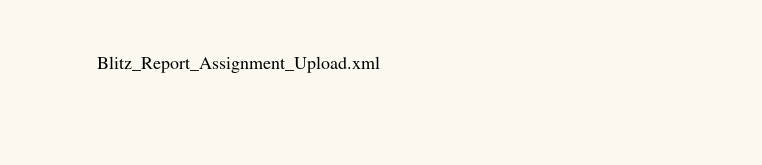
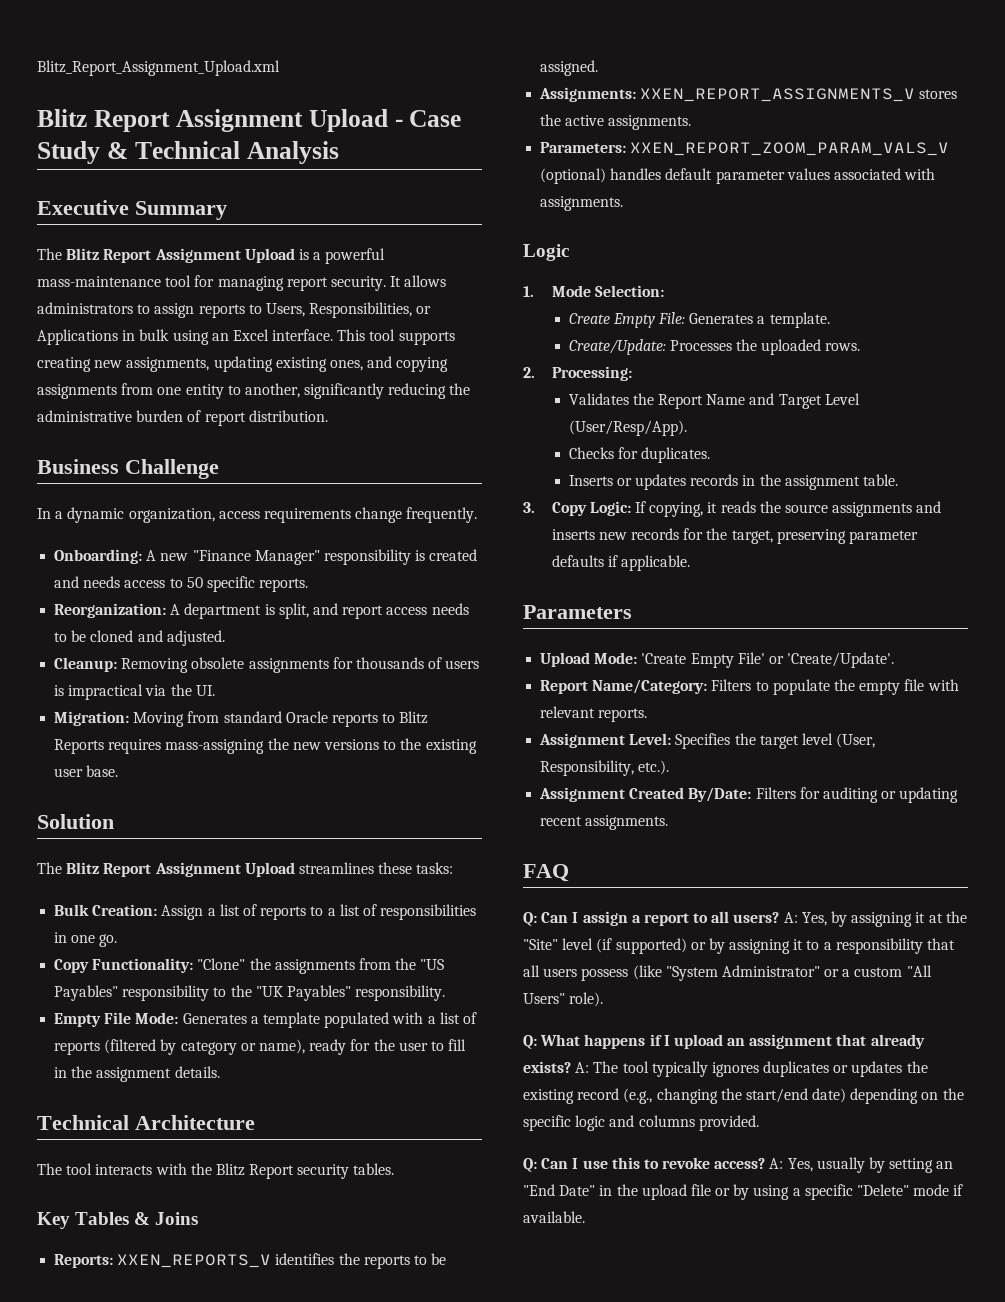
+ Blitz Report Assignment Upload - Case Study & Technical Analysis
+ Executive Summary
+ The Blitz Report Assignment Upload is a powerful mass-maintenance tool for managing report security. It allows administrators to assign reports to Users, Responsibilities, or Applications in bulk using an Excel interface. This tool supports creating new assignments, updating existing ones, and copying assignments from one entity to another, significantly reducing the administrative burden of report distribution.
+ Business Challenge
+ In a dynamic organization, access requirements change frequently.
+ Onboarding: A new "Finance Manager" responsibility is created and needs access to 50 specific reports.
+ Reorganization: A department is split, and report access needs to be cloned and adjusted.
+ Cleanup: Removing obsolete assignments for thousands of users is impractical via the UI.
+ Migration: Moving from standard Oracle reports to Blitz Reports requires mass-assigning the new versions to the existing user base.
+ Solution
+ The Blitz Report Assignment Upload streamlines these tasks:
+ Bulk Creation: Assign a list of reports to a list of responsibilities in one go.
+ Copy Functionality: "Clone" the assignments from the "US Payables" responsibility to the "UK Payables" responsibility.
+ Empty File Mode: Generates a template populated with a list of reports (filtered by category or name), ready for the user to fill in the assignment details.
+ Technical Architecture
+ The tool interacts with the Blitz Report security tables.
+ Key Tables & Joins
+ Reports: XXEN_REPORTS_V identifies the reports to be assigned.
+ Assignments: XXEN_REPORT_ASSIGNMENTS_V stores the active assignments.
+ Parameters: XXEN_REPORT_ZOOM_PARAM_VALS_V (optional) handles default parameter values associated with assignments.
+ Logic
+ 1. Mode Selection:
+ Create Empty File: Generates a template.
+ Create/Update: Processes the uploaded rows.
+ 2. Processing:
+ Validates the Report Name and Target Level (User/Resp/App).
+ Checks for duplicates.
+ Inserts or updates records in the assignment table.
+ 3. Copy Logic: If copying, it reads the source assignments and inserts new records for the target, preserving parameter defaults if applicable.
+ Parameters
+ Upload Mode: 'Create Empty File' or 'Create/Update'.
+ Report Name/Category: Filters to populate the empty file with relevant reports.
+ Assignment Level: Specifies the target level (User, Responsibility, etc.).
+ Assignment Created By/Date: Filters for auditing or updating recent assignments.
+ FAQ
+ Q: Can I assign a report to all users? A: Yes, by assigning it at the "Site" level (if supported) or by assigning it to a responsibility that all users possess (like "System Administrator" or a custom "All Users" role).
+ Q: What happens if I upload an assignment that already exists? A: The tool typically ignores duplicates or updates the existing record (e.g., changing the start/end date) depending on the specific logic and columns provided.
+ Q: Can I use this to revoke access? A: Yes, usually by setting an "End Date" in the upload file or by using a specific "Delete" mode if available.

